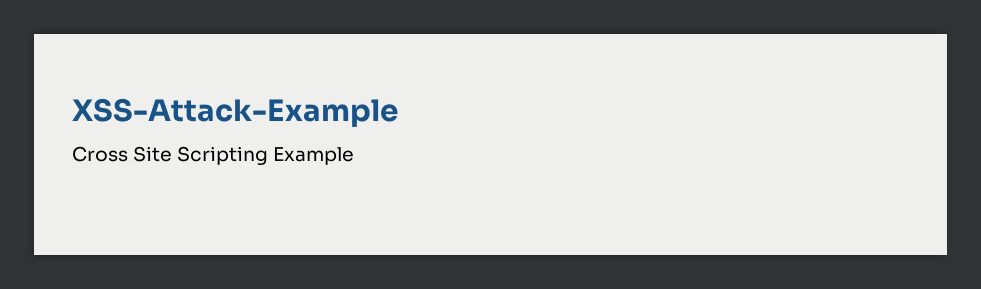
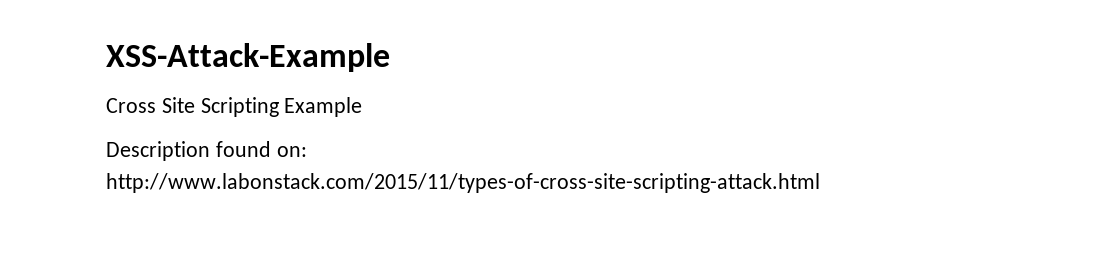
+ Description found on: http://www.labonstack.com/2015/11/types-of-cross-site-scripting-attack.html

